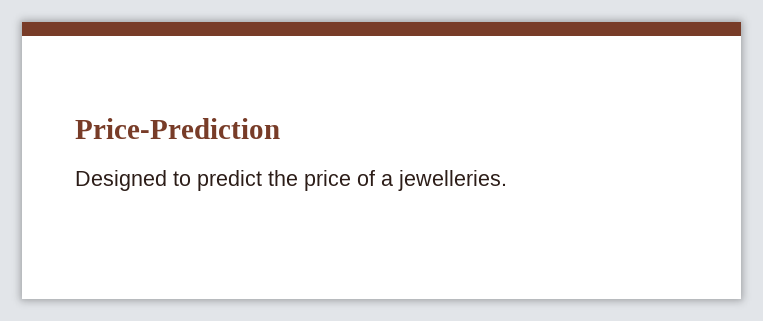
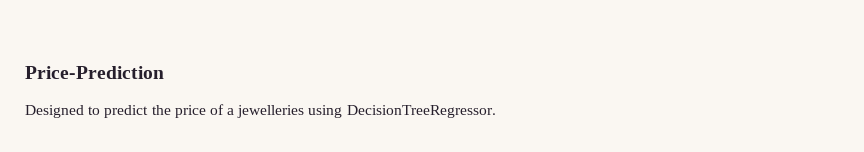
- Designed to predict the price of a jewelleries.
+ Designed to predict the price of a jewelleries using DecisionTreeRegressor.

